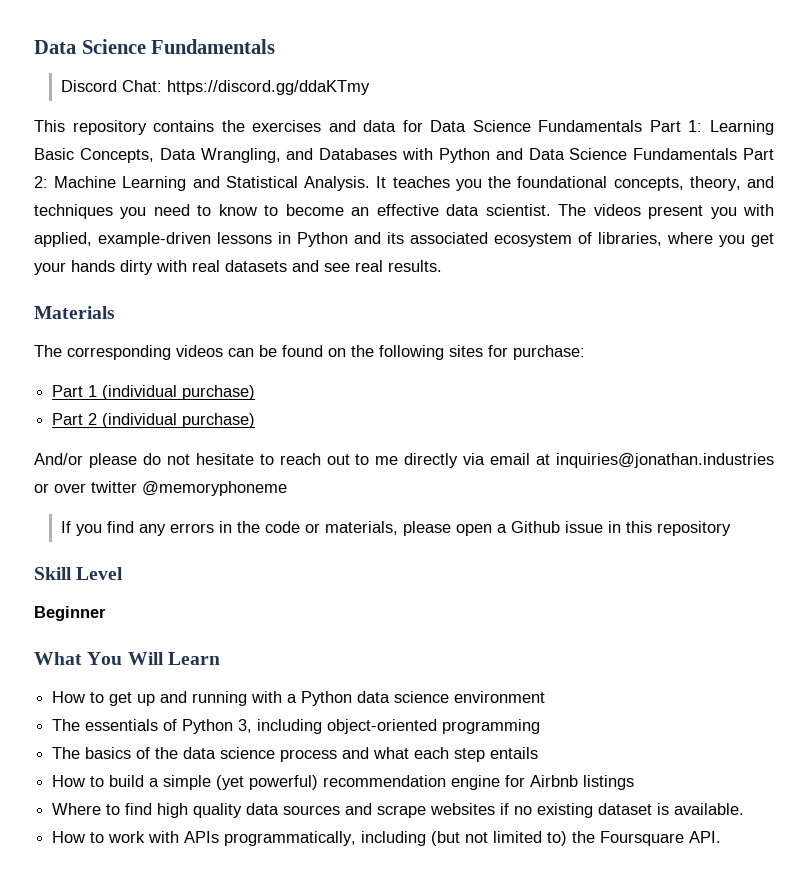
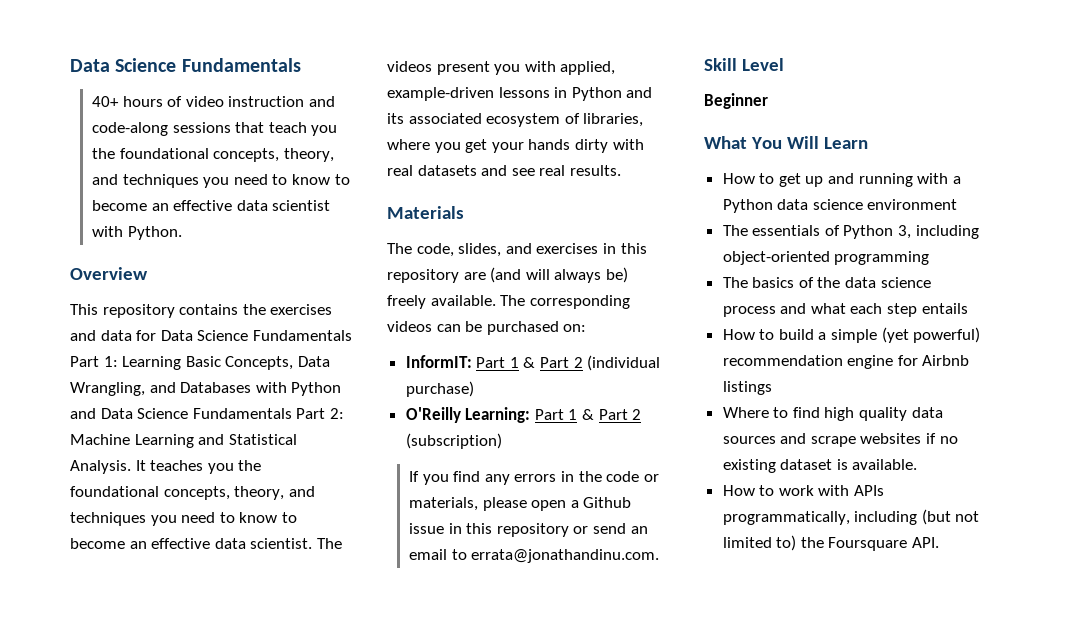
- Discord Chat: https://discord.gg/ddaKTmy
+ 40+ hours of video instruction and code-along sessions that teach you the foundational concepts, theory, and techniques you need to know to become an effective data scientist with Python.
+ Overview
- The corresponding videos can be found on the following sites for purchase:
- Part 1 (individual purchase)
- Part 2 (individual purchase)
- And/or please do not hesitate to reach out to me directly via email at inquiries@jonathan.industries or over twitter @memoryphoneme
+ The code, slides, and exercises in this repository are (and will always be) freely available. The corresponding videos can be purchased on:
+ InformIT: Part 1 & Part 2 (individual purchase)
+ O'Reilly Learning: Part 1 & Part 2 (subscription)
- If you find any errors in the code or materials, please open a Github issue in this repository
+ If you find any errors in the code or materials, please open a Github issue in this repository or send an email to errata@jonathandinu.com.

